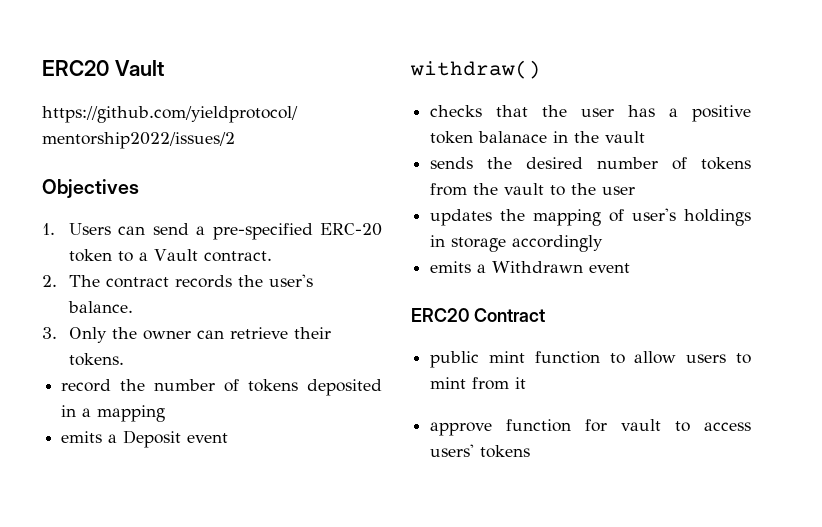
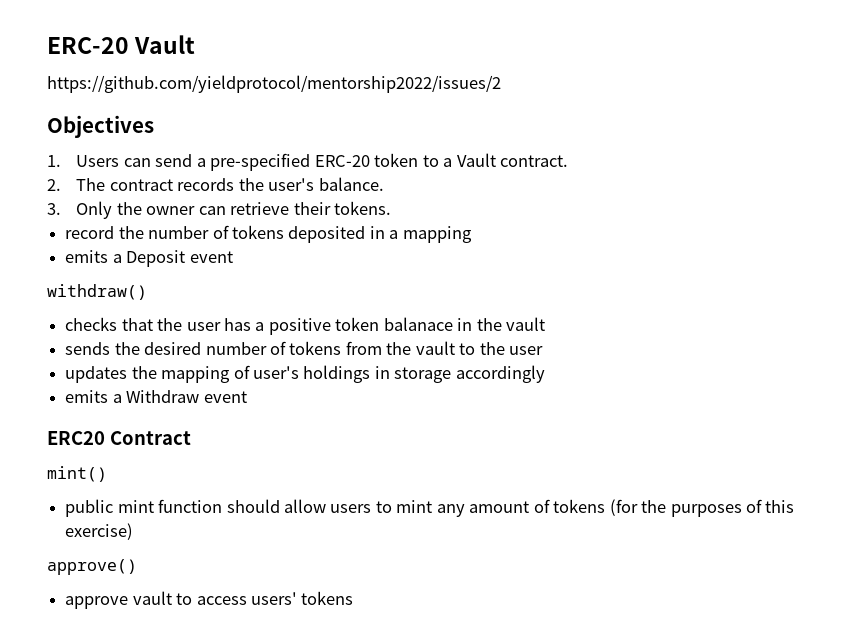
- ERC20 Vault
+ ERC-20 Vault
- emits a Withdrawn event
+ emits a Withdraw event
+ mint()
- public mint function to allow users to mint from it
+ public mint function should allow users to mint any amount of tokens (for the purposes of this exercise)
+ approve()
- approve function for vault to access users' tokens
+ approve vault to access users' tokens

